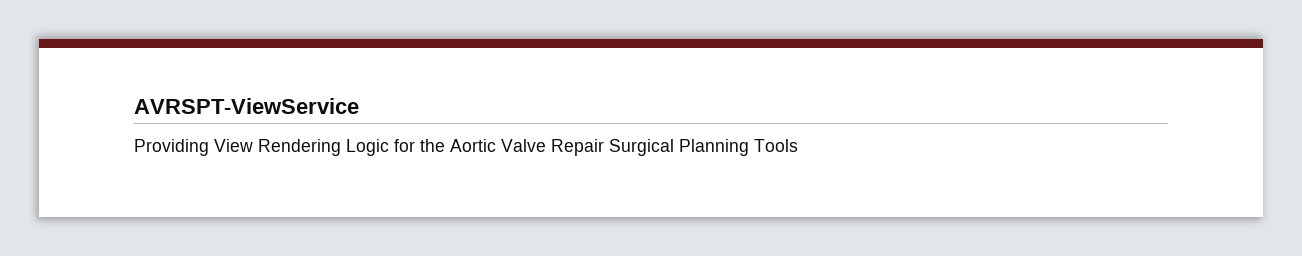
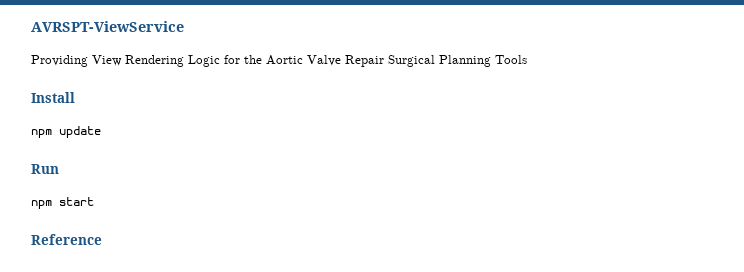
+ Install
+ npm update
+ Run
+ npm start
+ Reference

